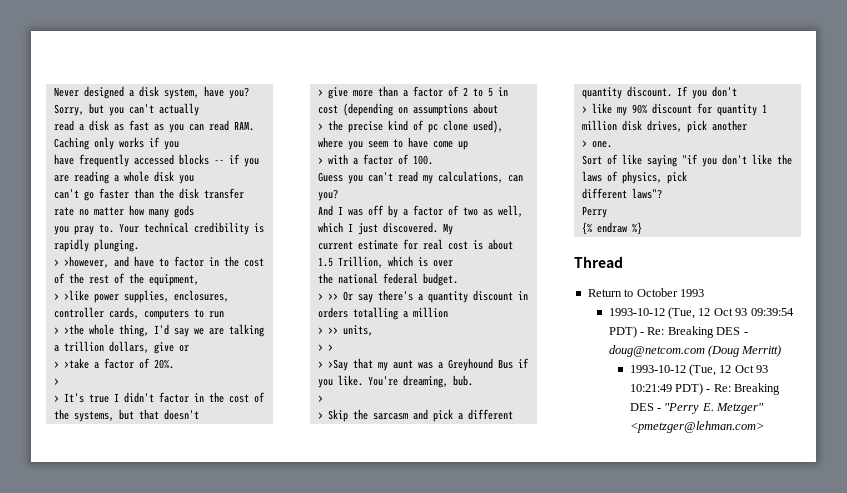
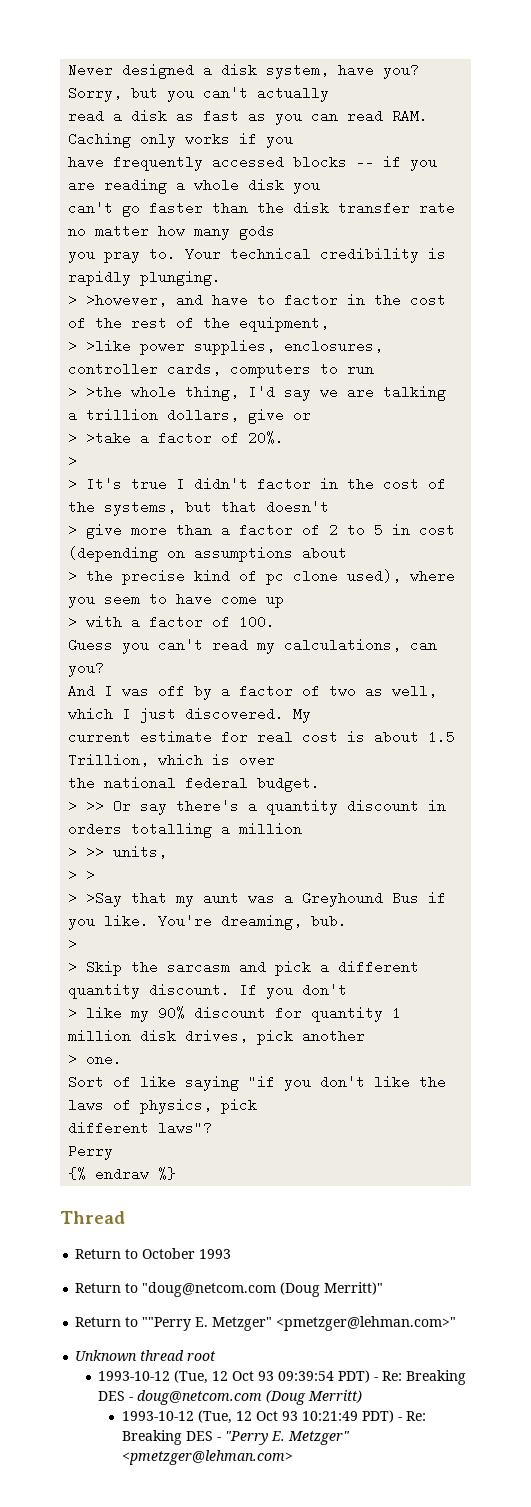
+ Return to "doug@netcom.com (Doug Merritt)"
+ Return to ""Perry E. Metzger" <pmetzger@lehman.com>"
+ Unknown thread root

